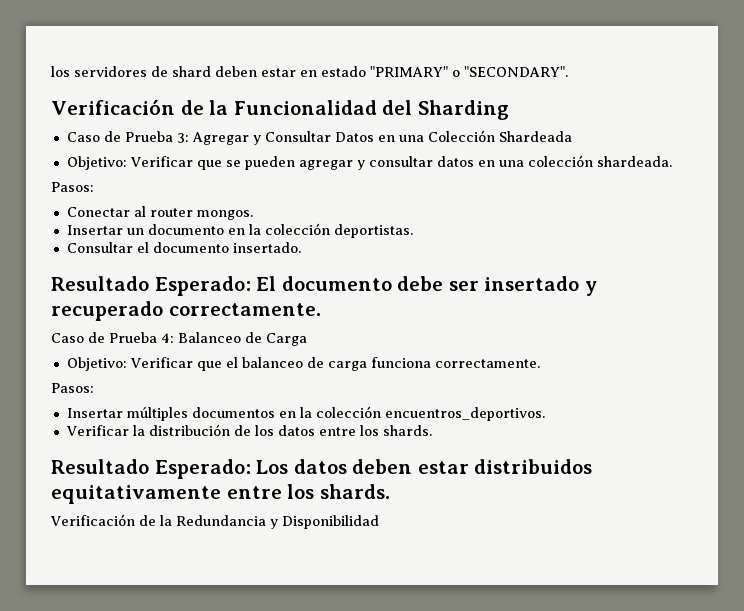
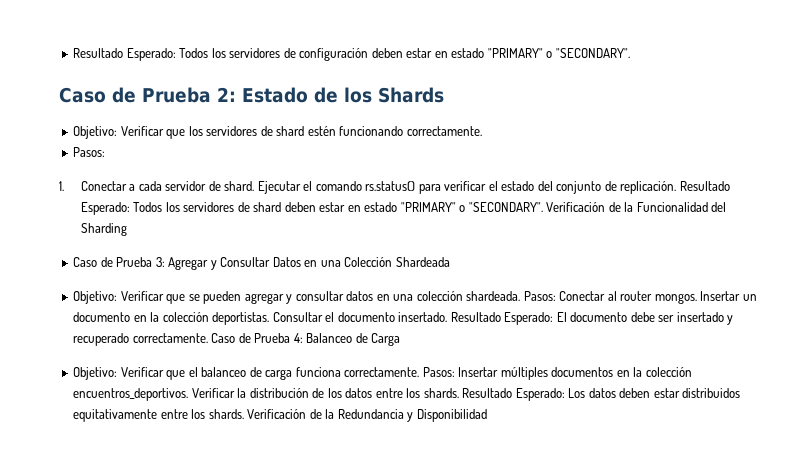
- los servidores de shard deben estar en estado "PRIMARY" o "SECONDARY".
- Verificación de la Funcionalidad del Sharding
+ Resultado Esperado: Todos los servidores de configuración deben estar en estado "PRIMARY" o "SECONDARY".
+ Caso de Prueba 2: Estado de los Shards
+ Objetivo: Verificar que los servidores de shard estén funcionando correctamente.
+ Pasos:
+ 1. Conectar a cada servidor de shard. Ejecutar el comando rs.status() para verificar el estado del conjunto de replicación. Resultado Esperado: Todos los servidores de shard deben estar en estado "PRIMARY" o "SECONDARY". Verificación de la Funcionalidad del Sharding
- Objetivo: Verificar que se pueden agregar y consultar datos en una colección shardeada.
- Pasos:
- Conectar al router mongos.
- Insertar un documento en la colección deportistas.
- Consultar el documento insertado.
- Resultado Esperado: El documento debe ser insertado y recuperado correctamente.
- Caso de Prueba 4: Balanceo de Carga
+ Objetivo: Verificar que se pueden agregar y consultar datos en una colección shardeada. Pasos: Conectar al router mongos. Insertar un documento en la colección deportistas. Consultar el documento insertado. Resultado Esperado: El documento debe ser insertado y recuperado correctamente. Caso de Prueba 4: Balanceo de Carga
- Objetivo: Verificar que el balanceo de carga funciona correctamente.
- Pasos:
- Insertar múltiples documentos en la colección encuentros_deportivos.
- Verificar la distribución de los datos entre los shards.
- Resultado Esperado: Los datos deben estar distribuidos equitativamente entre los shards.
- Verificación de la Redundancia y Disponibilidad
+ Objetivo: Verificar que el balanceo de carga funciona correctamente. Pasos: Insertar múltiples documentos en la colección encuentros_deportivos. Verificar la distribución de los datos entre los shards. Resultado Esperado: Los datos deben estar distribuidos equitativamente entre los shards. Verificación de la Redundancia y Disponibilidad

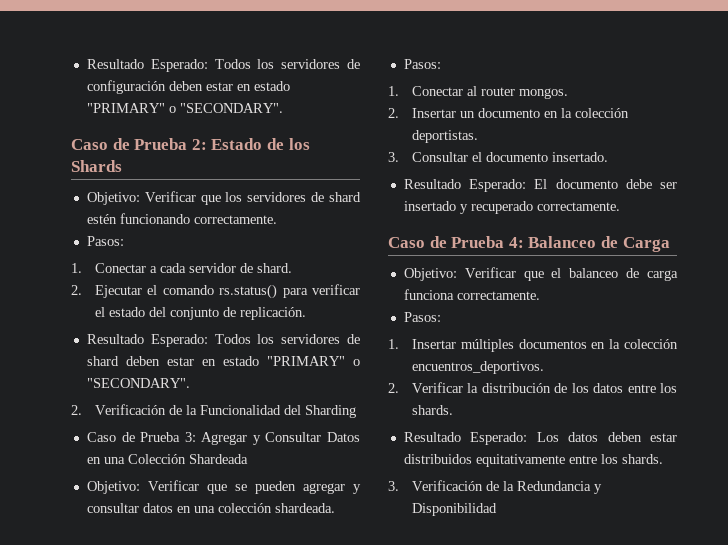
- 1. Conectar a cada servidor de shard. Ejecutar el comando rs.status() para verificar el estado del conjunto de replicación. Resultado Esperado: Todos los servidores de shard deben estar en estado "PRIMARY" o "SECONDARY". Verificación de la Funcionalidad del Sharding
+ 1. Conectar a cada servidor de shard.
+ 2. Ejecutar el comando rs.status() para verificar el estado del conjunto de replicación.
+ Resultado Esperado: Todos los servidores de shard deben estar en estado "PRIMARY" o "SECONDARY".
+ 2. Verificación de la Funcionalidad del Sharding
- Objetivo: Verificar que se pueden agregar y consultar datos en una colección shardeada. Pasos: Conectar al router mongos. Insertar un documento en la colección deportistas. Consultar el documento insertado. Resultado Esperado: El documento debe ser insertado y recuperado correctamente. Caso de Prueba 4: Balanceo de Carga
+ Objetivo: Verificar que se pueden agregar y consultar datos en una colección shardeada.
+ Pasos:
+ 1. Conectar al router mongos.
+ 2. Insertar un documento en la colección deportistas.
+ 3. Consultar el documento insertado.
+ Resultado Esperado: El documento debe ser insertado y recuperado correctamente.
+ Caso de Prueba 4: Balanceo de Carga
- Objetivo: Verificar que el balanceo de carga funciona correctamente. Pasos: Insertar múltiples documentos en la colección encuentros_deportivos. Verificar la distribución de los datos entre los shards. Resultado Esperado: Los datos deben estar distribuidos equitativamente entre los shards. Verificación de la Redundancia y Disponibilidad
+ Objetivo: Verificar que el balanceo de carga funciona correctamente.
+ Pasos:
+ 1. Insertar múltiples documentos en la colección encuentros_deportivos.
+ 2. Verificar la distribución de los datos entre los shards.
+ Resultado Esperado: Los datos deben estar distribuidos equitativamente entre los shards.
+ 3. Verificación de la Redundancia y Disponibilidad

